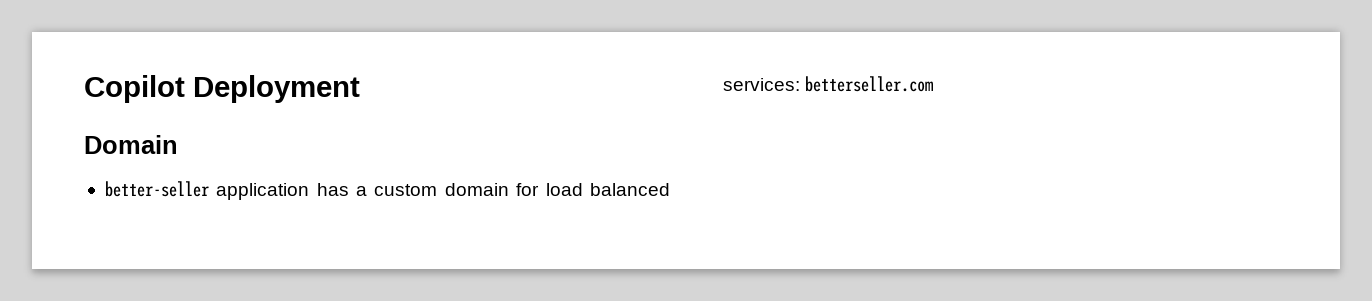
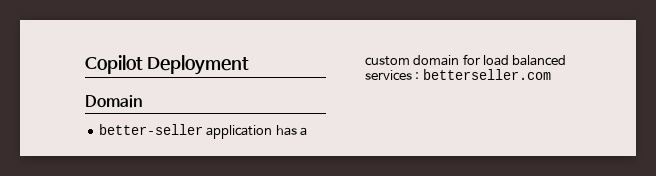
- better-seller application has a custom domain for load balanced services: betterseller.com
+ better-seller application has a custom domain for load balanced services : betterseller.com

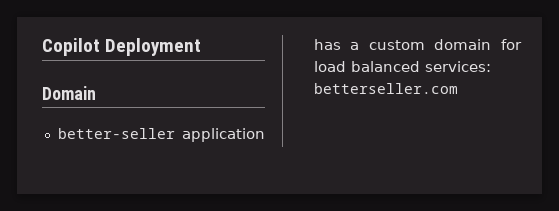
- better-seller application has a custom domain for load balanced services : betterseller.com
+ better-seller application has a custom domain for load balanced services: betterseller.com

